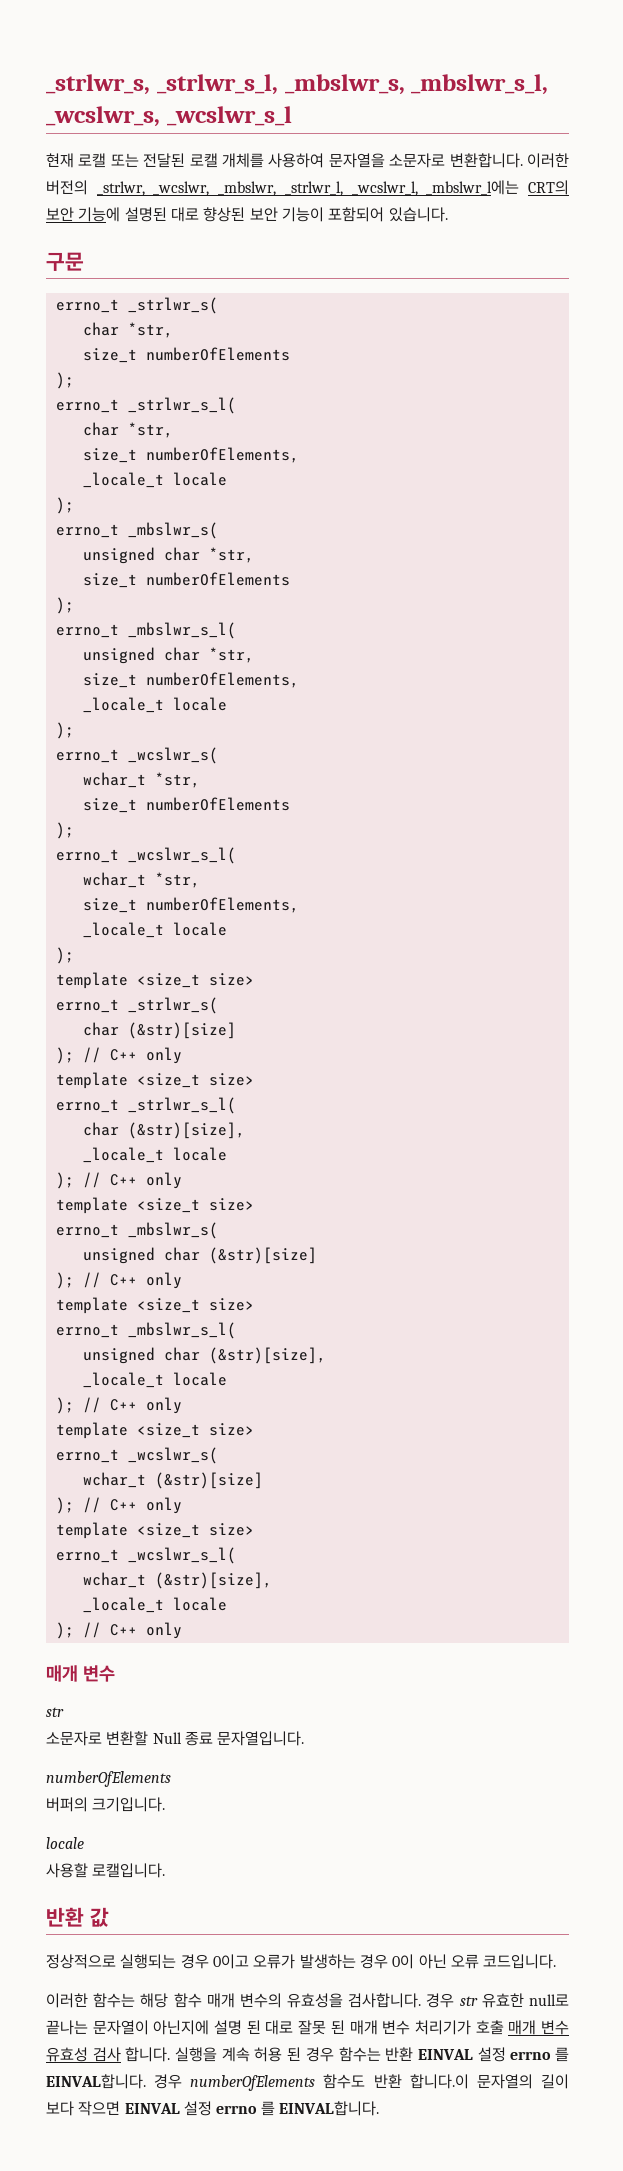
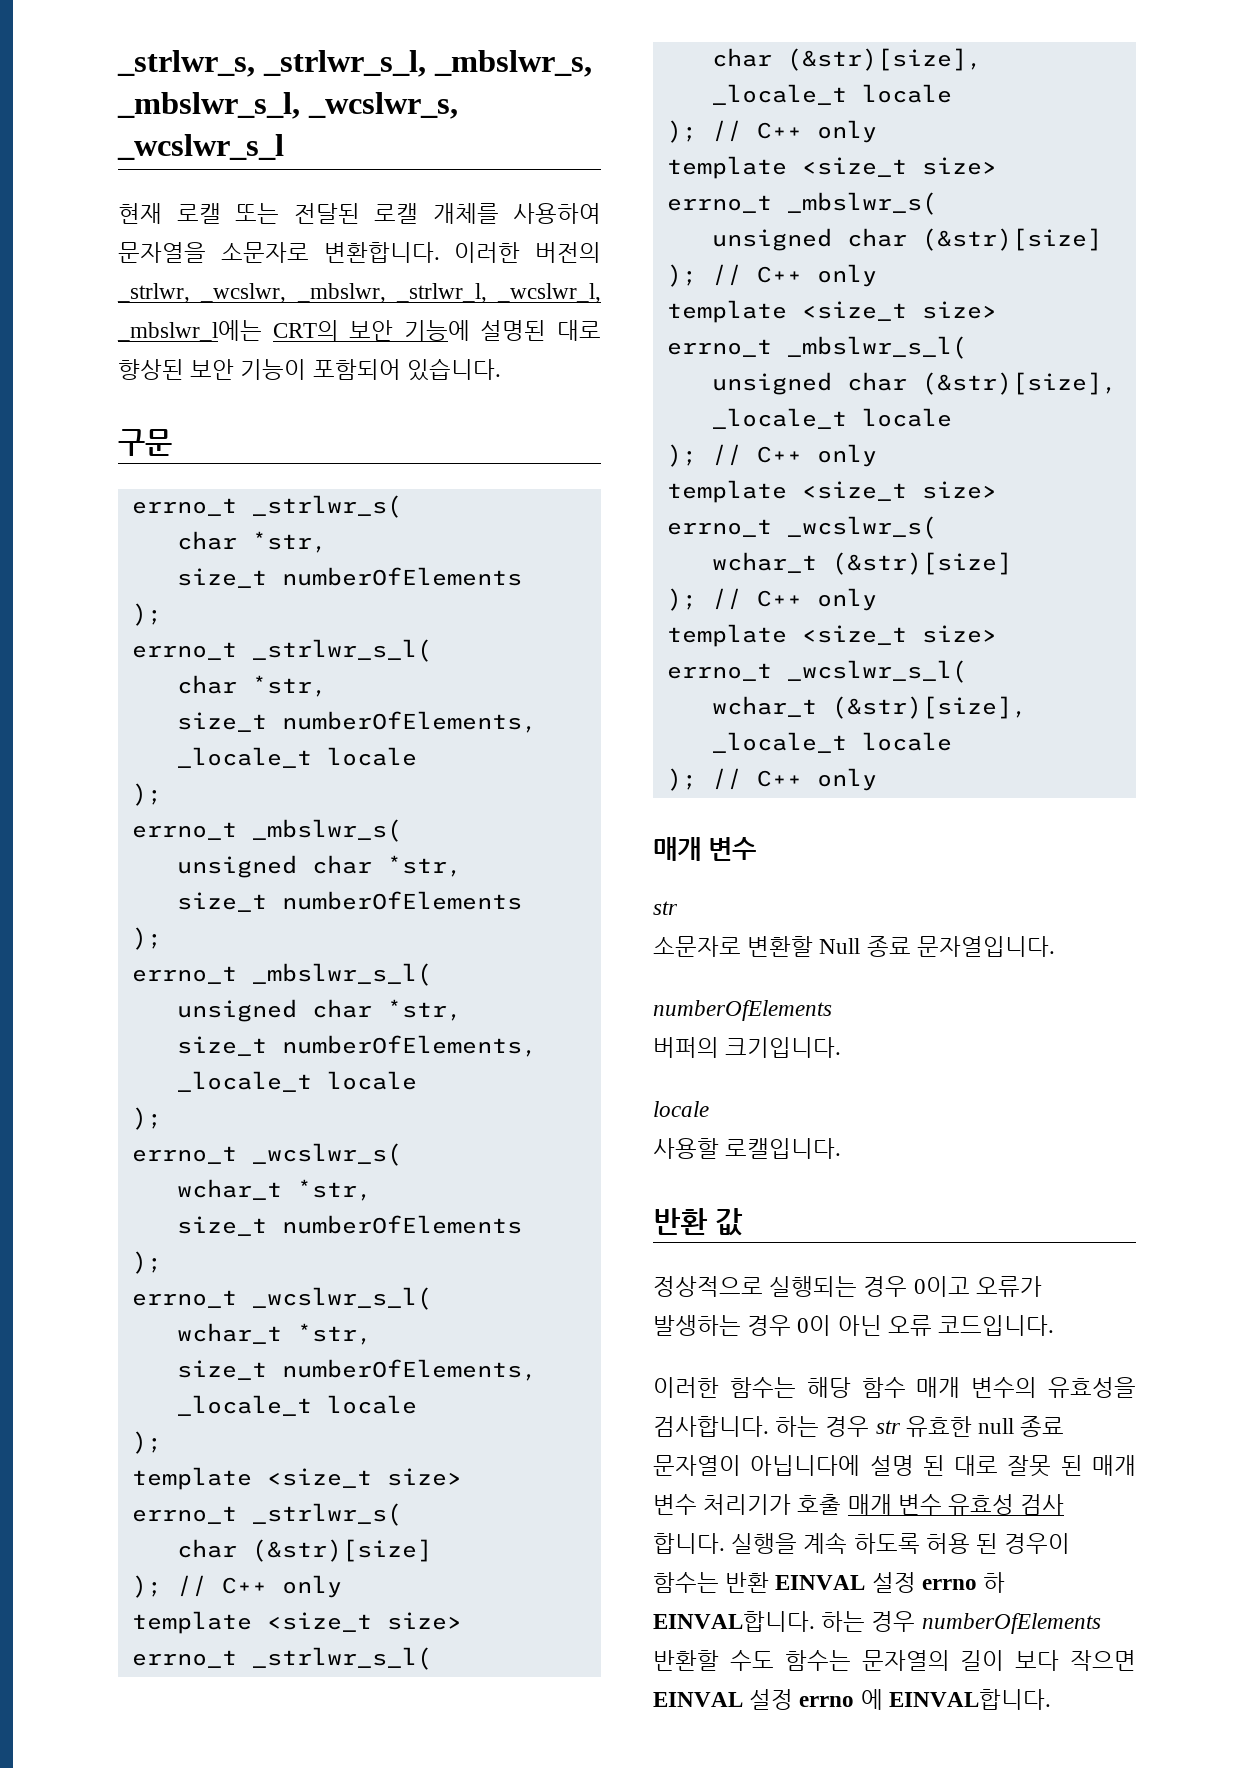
- 경우 str 유효한 null로 끝나는 문자열이 아닌지에 설명 된 대로 잘못 된 매개 변수 처리기가 호출 매개 변수 유효성 검사 합니다.
+ 하는 경우 str 유효한 null 종료 문자열이 아닙니다에 설명 된 대로 잘못 된 매개 변수 처리기가 호출 매개 변수 유효성 검사 합니다.
- 실행을 계속 허용 된 경우 함수는 반환 EINVAL 설정 errno 를 EINVAL합니다. 경우 numberOfElements 함수도 반환 합니다.이 문자열의 길이 보다 작으면 EINVAL 설정 errno 를 EINVAL합니다.
+ 실행을 계속 하도록 허용 된 경우이 함수는 반환 EINVAL 설정 errno 하 EINVAL합니다. 하는 경우 numberOfElements 반환할 수도 함수는 문자열의 길이 보다 작으면 EINVAL 설정 errno 에 EINVAL합니다.

